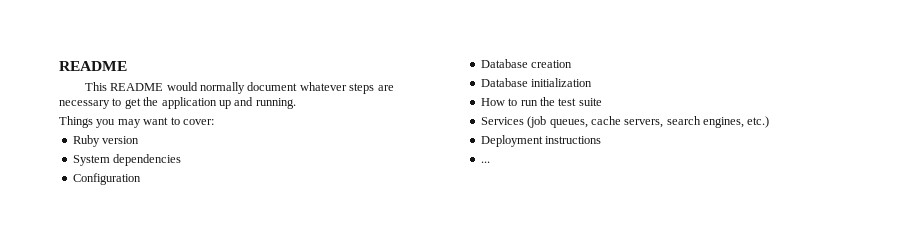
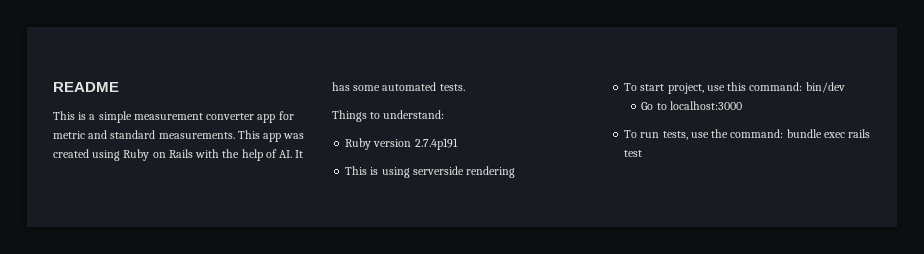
- This README would normally document whatever steps are necessary to get the application up and running.
- Things you may want to cover:
- Ruby version
- System dependencies
- Configuration
- Database creation
- Database initialization
- How to run the test suite
- Services (job queues, cache servers, search engines, etc.)
- Deployment instructions
- ...
+ This is a simple measurement converter app for metric and standard measurements. This app was created using Ruby on Rails with the help of AI. It has some automated tests.
+ Things to understand:
+ Ruby version 2.7.4p191
+ This is using serverside rendering
+ To start project, use this command: bin/dev
+ Go to localhost:3000
+ To run tests, use the command: bundle exec rails test

